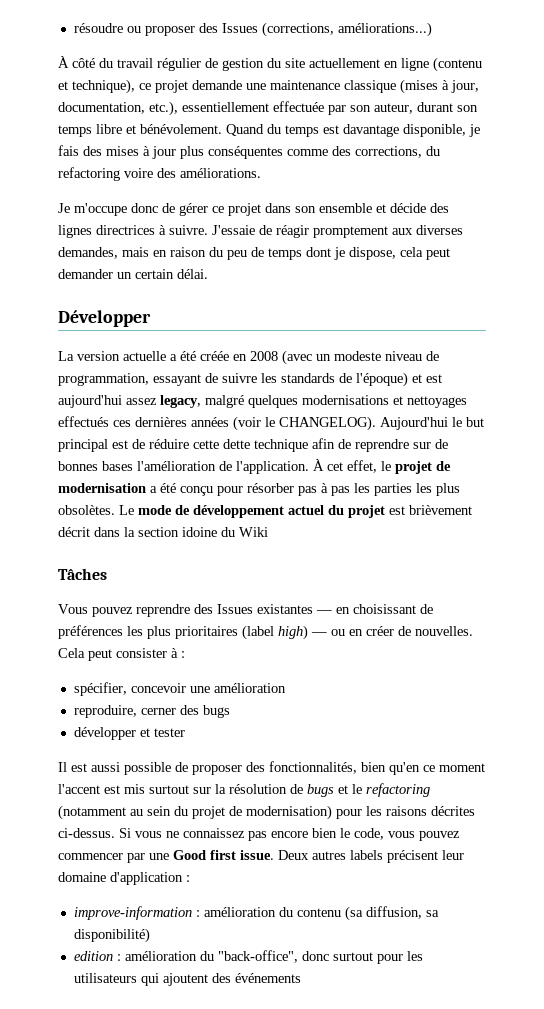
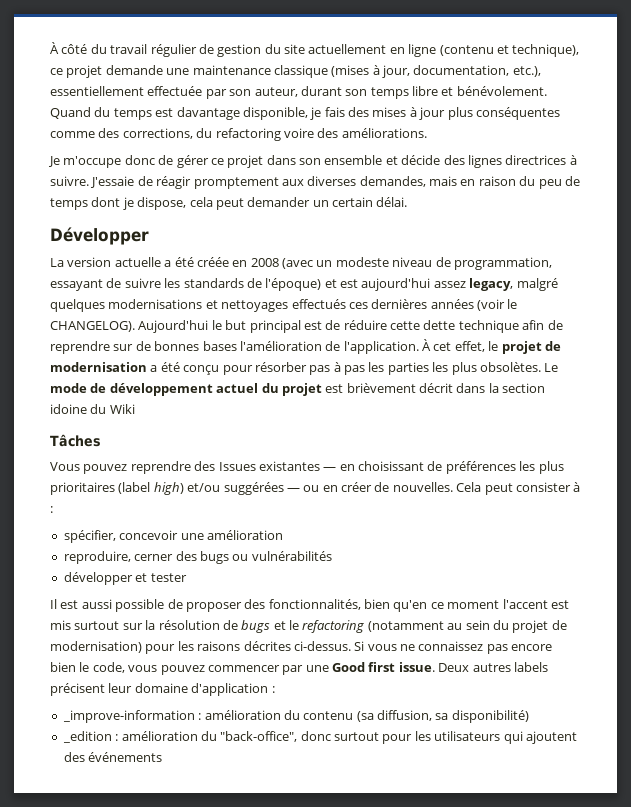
- résoudre ou proposer des Issues (corrections, améliorations...)
- Vous pouvez reprendre des Issues existantes — en choisissant de préférences les plus prioritaires (label high) — ou en créer de nouvelles.
+ Vous pouvez reprendre des Issues existantes — en choisissant de préférences les plus prioritaires (label high) et/ou suggérées — ou en créer de nouvelles.
- reproduire, cerner des bugs
+ reproduire, cerner des bugs ou vulnérabilités
- improve-information : amélioration du contenu (sa diffusion, sa disponibilité)
+ _improve-information : amélioration du contenu (sa diffusion, sa disponibilité)
- edition : amélioration du "back-office", donc surtout pour les utilisateurs qui ajoutent des événements
+ _edition : amélioration du "back-office", donc surtout pour les utilisateurs qui ajoutent des événements

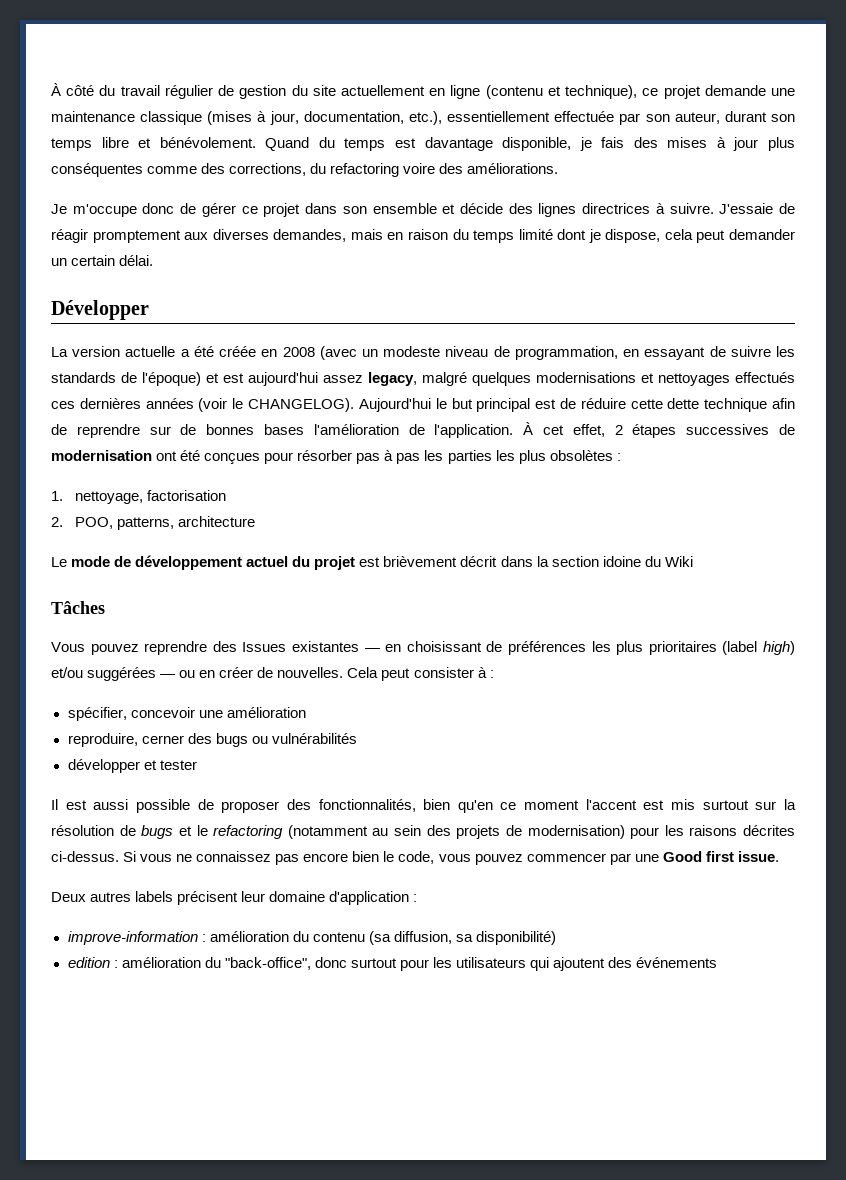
- J'essaie de réagir promptement aux diverses demandes, mais en raison du peu de temps dont je dispose, cela peut demander un certain délai.
+ J'essaie de réagir promptement aux diverses demandes, mais en raison du temps limité dont je dispose, cela peut demander un certain délai.
- La version actuelle a été créée en 2008 (avec un modeste niveau de programmation, essayant de suivre les standards de l'époque) et est aujourd'hui assez legacy, malgré quelques modernisations et nettoyages effectués ces dernières années (voir le CHANGELOG).
+ La version actuelle a été créée en 2008 (avec un modeste niveau de programmation, en essayant de suivre les standards de l'époque) et est aujourd'hui assez legacy, malgré quelques modernisations et nettoyages effectués ces dernières années (voir le CHANGELOG).
- À cet effet, le projet de modernisation a été conçu pour résorber pas à pas les parties les plus obsolètes. Le mode de développement actuel du projet est brièvement décrit dans la section idoine du Wiki
+ À cet effet, 2 étapes successives de modernisation ont été conçues pour résorber pas à pas les parties les plus obsolètes :
+ 1. nettoyage, factorisation
+ 2. POO, patterns, architecture
+ Le mode de développement actuel du projet est brièvement décrit dans la section idoine du Wiki
- Il est aussi possible de proposer des fonctionnalités, bien qu'en ce moment l'accent est mis surtout sur la résolution de bugs et le refactoring (notamment au sein du projet de modernisation) pour les raisons décrites ci-dessus.
+ Il est aussi possible de proposer des fonctionnalités, bien qu'en ce moment l'accent est mis surtout sur la résolution de bugs et le refactoring (notamment au sein des projets de modernisation) pour les raisons décrites ci-dessus.
- Si vous ne connaissez pas encore bien le code, vous pouvez commencer par une Good first issue. Deux autres labels précisent leur domaine d'application :
+ Si vous ne connaissez pas encore bien le code, vous pouvez commencer par une Good first issue.
+ Deux autres labels précisent leur domaine d'application :
- _improve-information : amélioration du contenu (sa diffusion, sa disponibilité)
+ improve-information : amélioration du contenu (sa diffusion, sa disponibilité)
- _edition : amélioration du "back-office", donc surtout pour les utilisateurs qui ajoutent des événements
+ edition : amélioration du "back-office", donc surtout pour les utilisateurs qui ajoutent des événements

